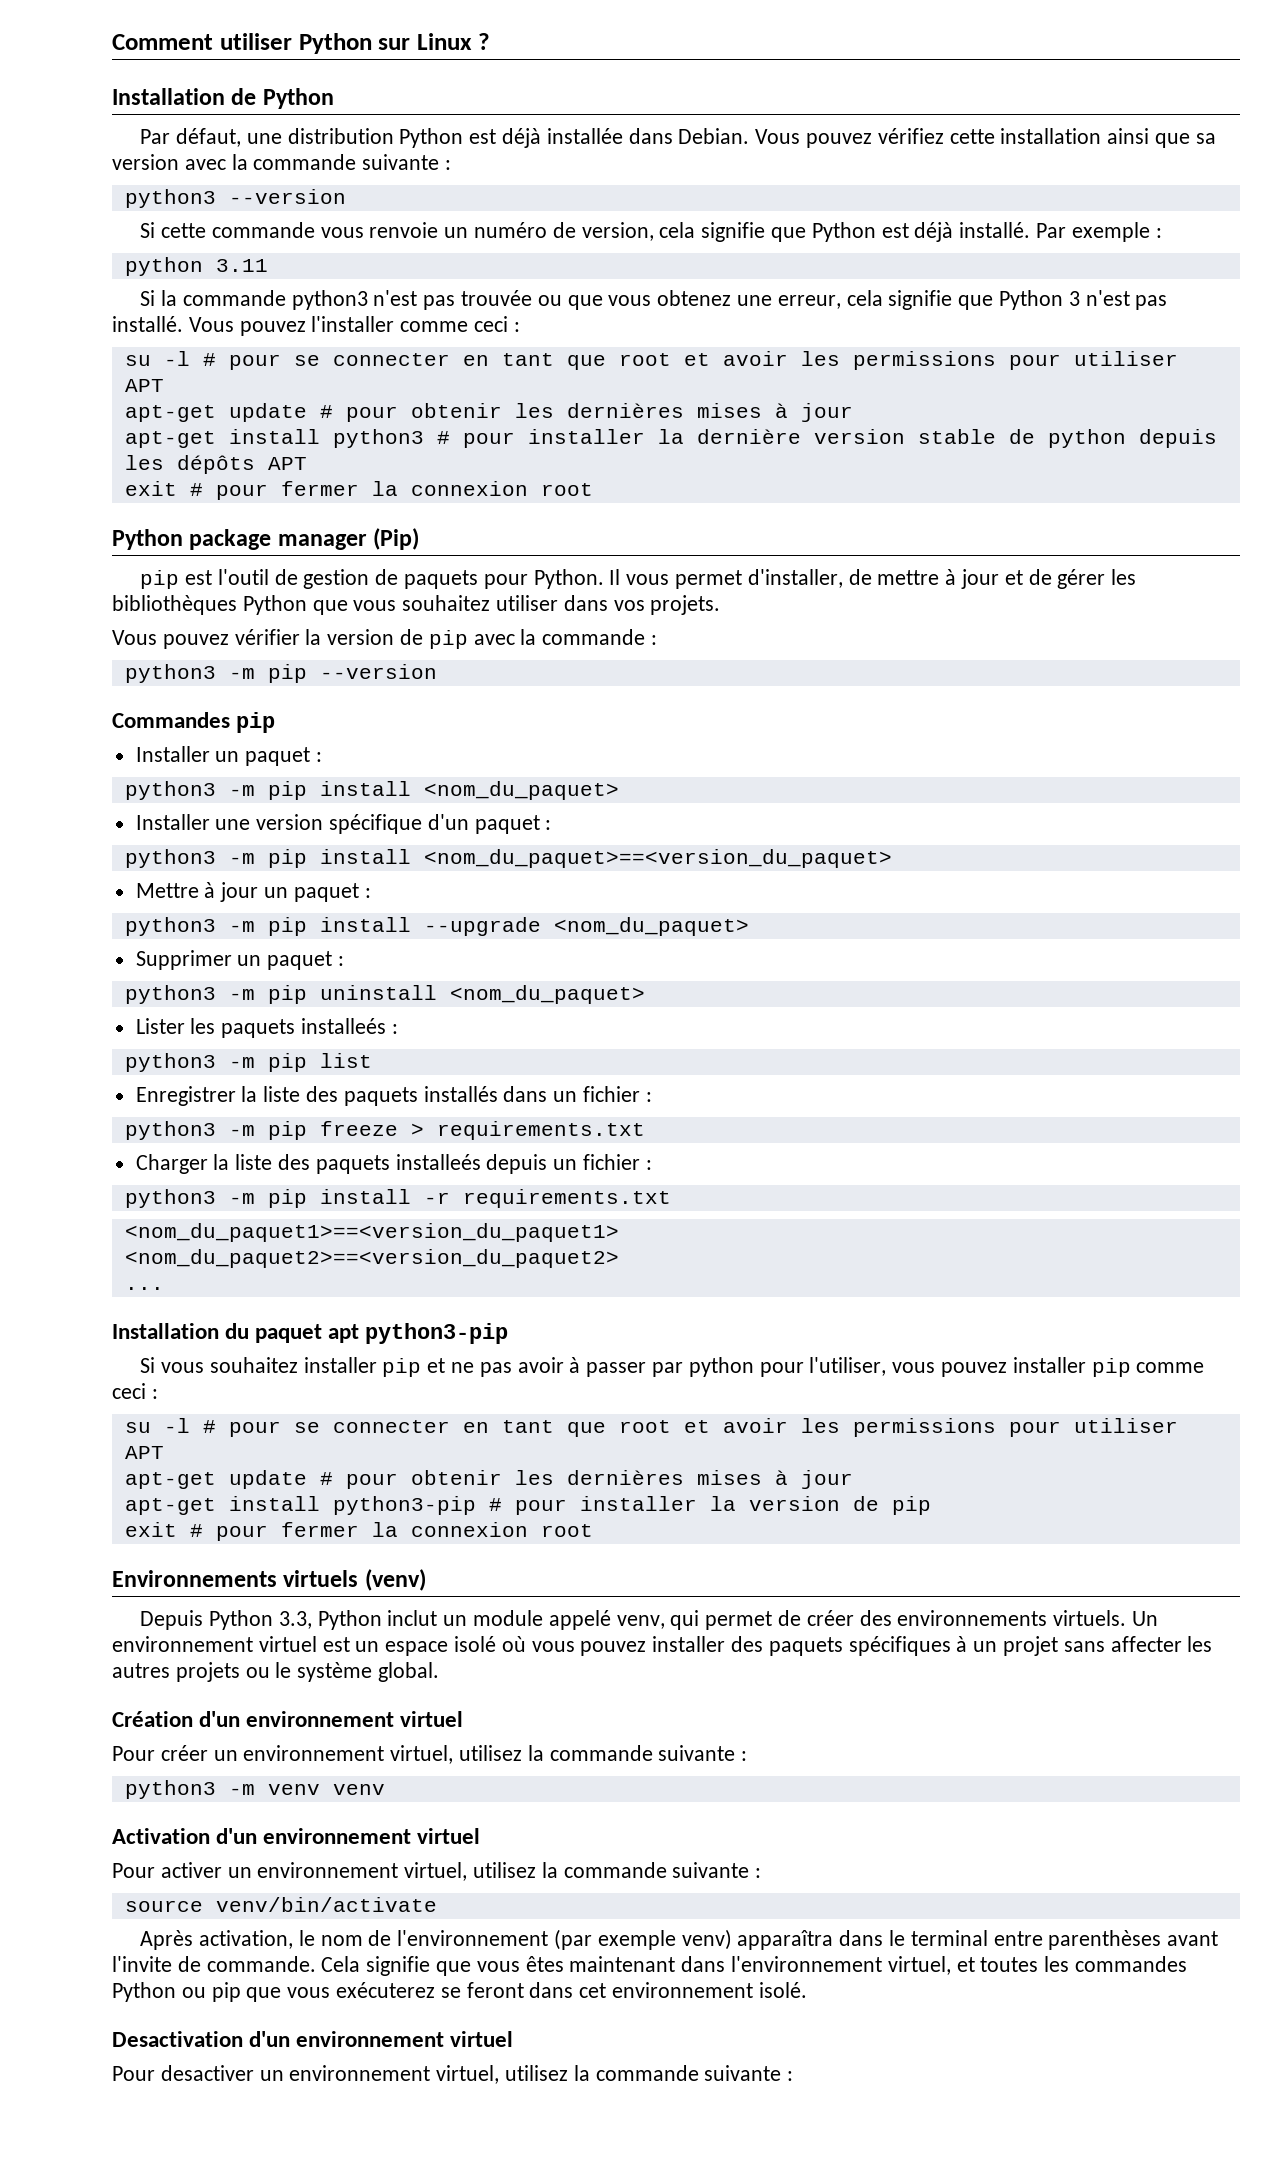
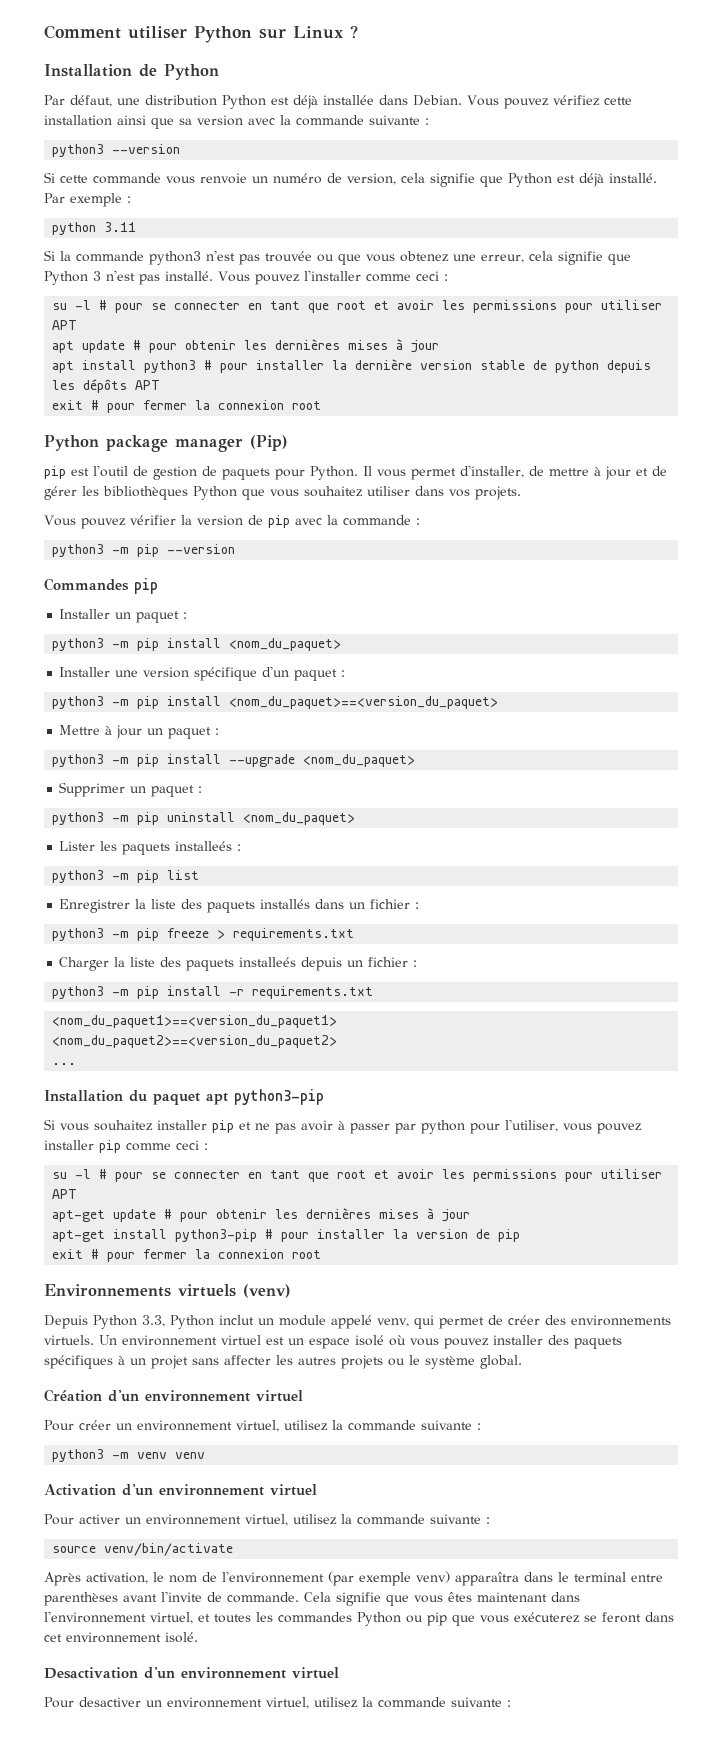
  Vous pouvez l'installer comme ceci :
  su -l # pour se connecter en tant que root et avoir les permissions pour utiliser APT
- apt-get update # pour obtenir les dernières mises à jour
- apt-get install python3 # pour installer la dernière version stable de python depuis les dépôts APT
+ apt update # pour obtenir les dernières mises à jour
+ apt install python3 # pour installer la dernière version stable de python depuis les dépôts APT

